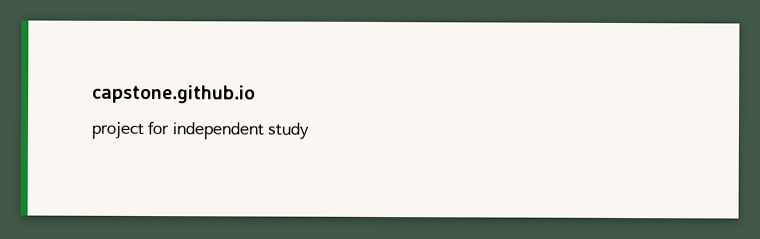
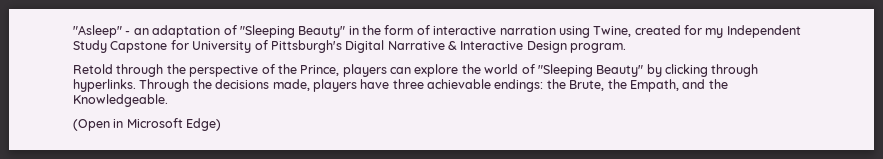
- capstone.github.io
- project for independent study
+ "Asleep" - an adaptation of "Sleeping Beauty" in the form of interactive narration using Twine, created for my Independent Study Capstone for University of Pittsburgh's Digital Narrative & Interactive Design program.
+ Retold through the perspective of the Prince, players can explore the world of "Sleeping Beauty" by clicking through hyperlinks. Through the decisions made, players have three achievable endings: the Brute, the Empath, and the Knowledgeable.
+ (Open in Microsoft Edge)

